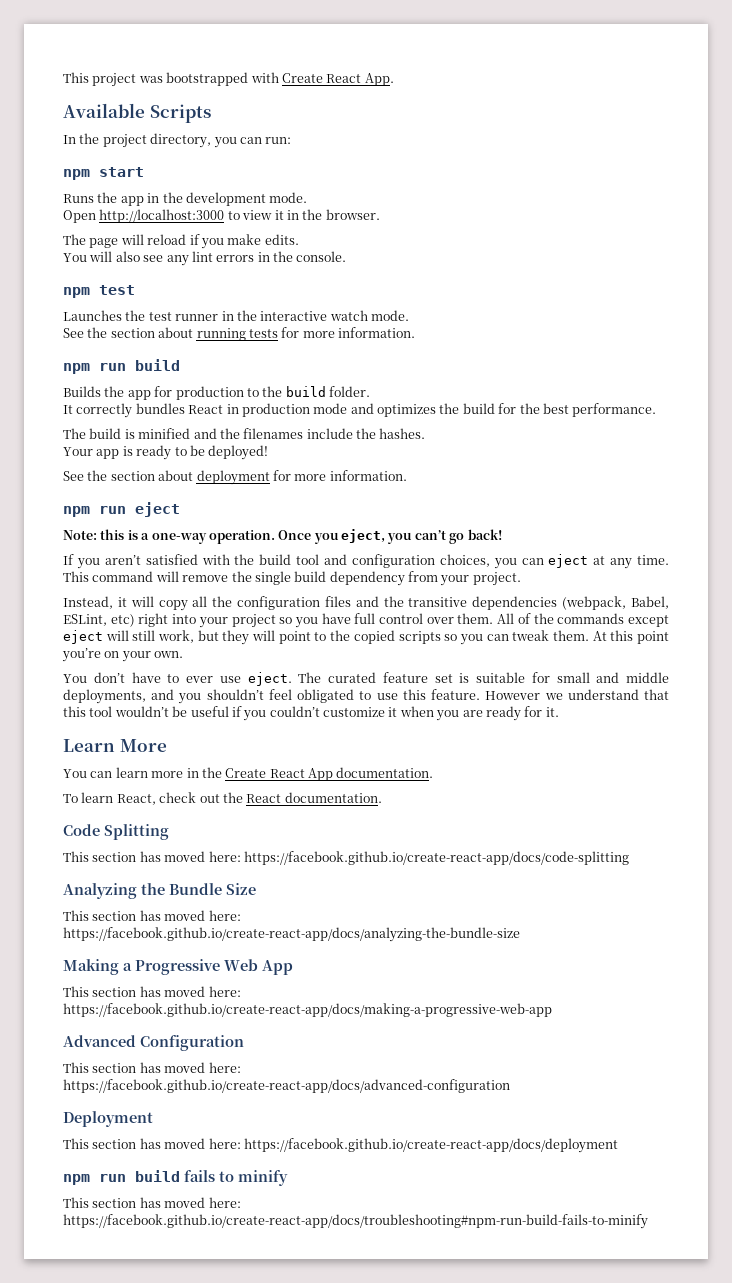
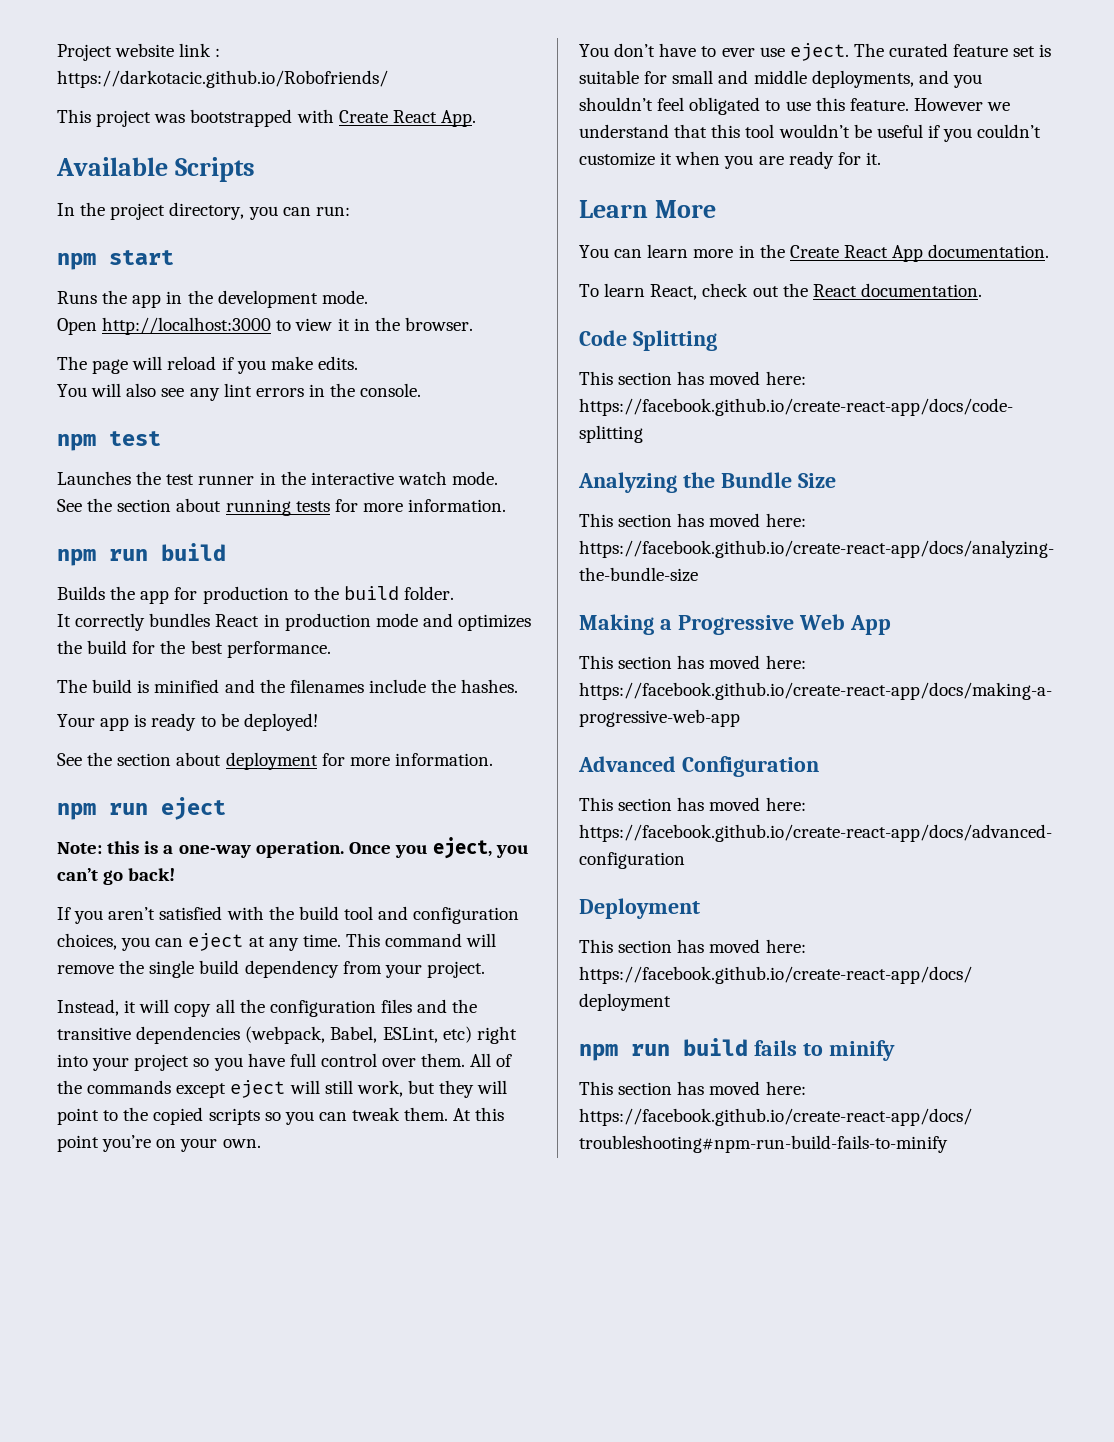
+ Project website link : https://darkotacic.github.io/Robofriends/

